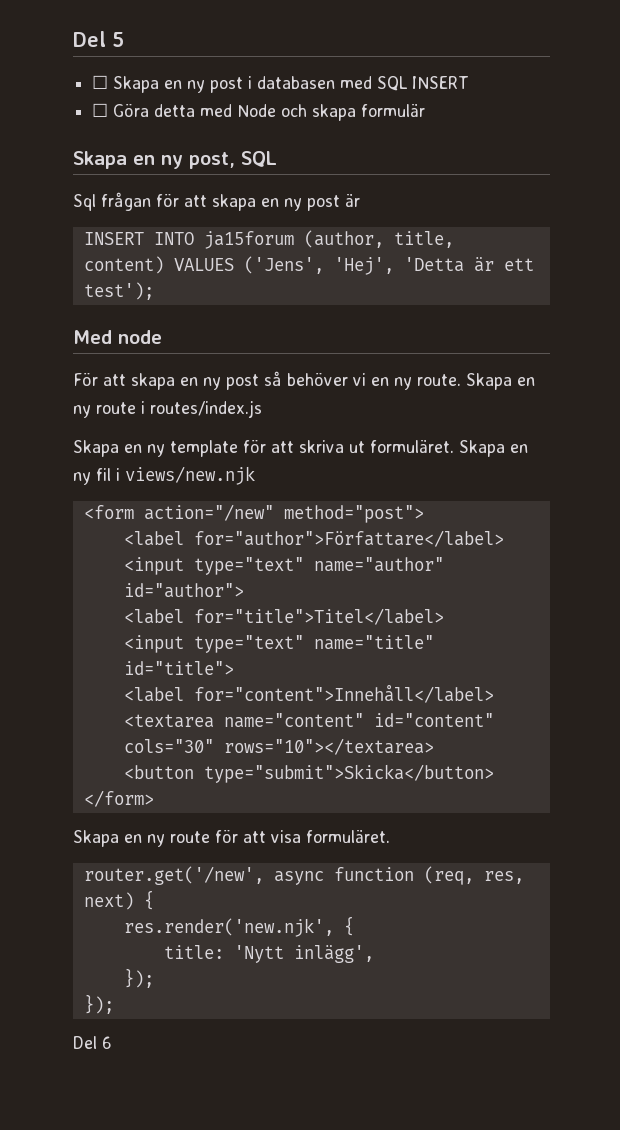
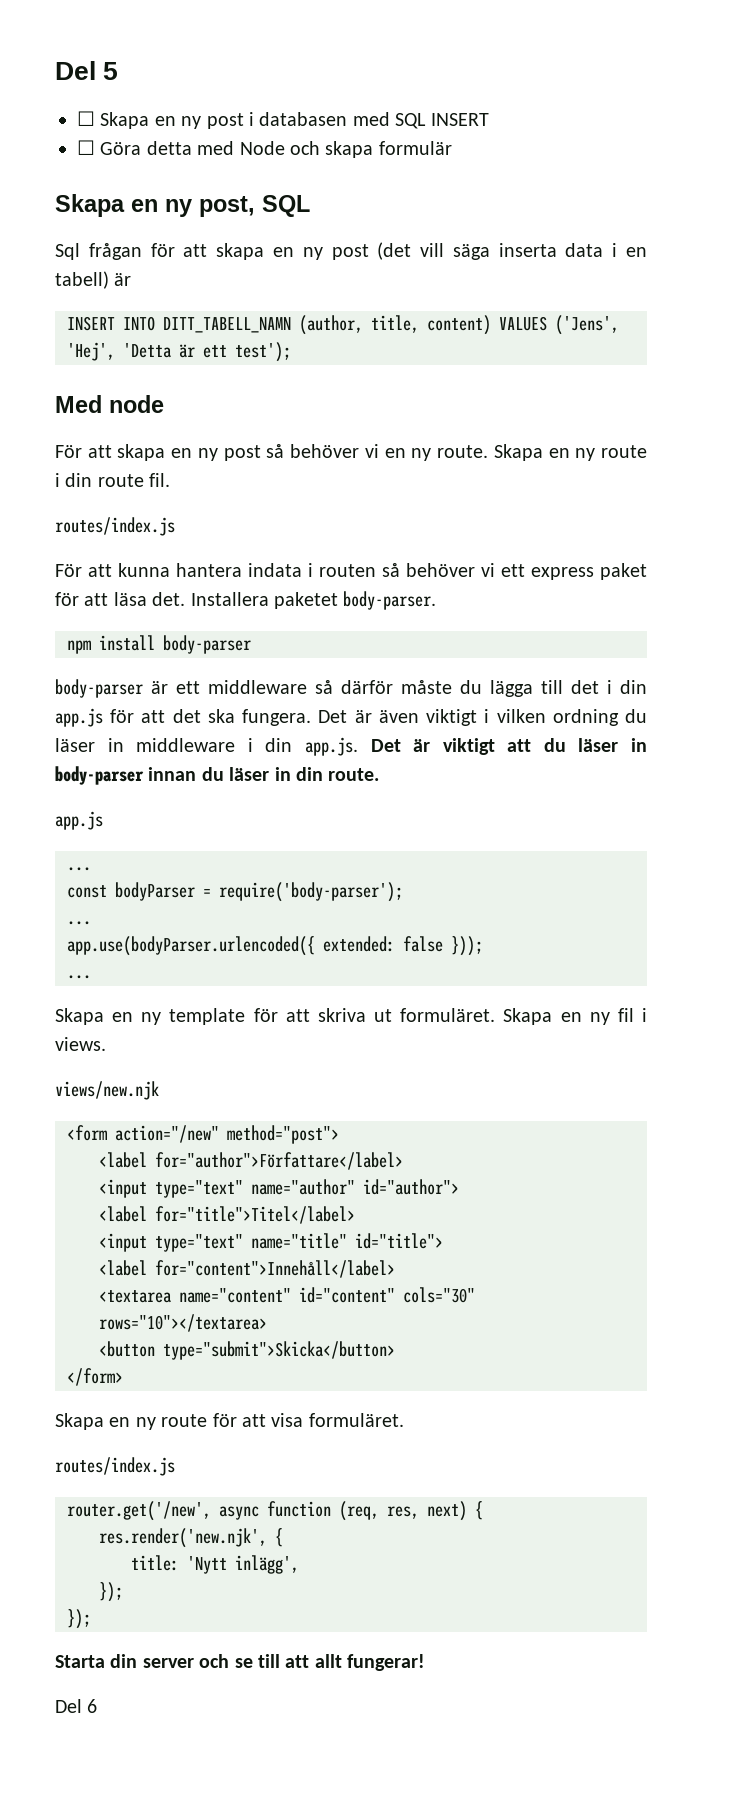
- Sql frågan för att skapa en ny post är
+ Sql frågan för att skapa en ny post (det vill säga inserta data i en tabell) är
- INSERT INTO ja15forum (author, title, content) VALUES ('Jens', 'Hej', 'Detta är ett test');
+ INSERT INTO DITT_TABELL_NAMN (author, title, content) VALUES ('Jens', 'Hej', 'Detta är ett test');
- Skapa en ny route i routes/index.js
+ Skapa en ny route i din route fil.
+ routes/index.js
+ För att kunna hantera indata i routen så behöver vi ett express paket för att läsa det. Installera paketet body-parser.
+ npm install body-parser
+ body-parser är ett middleware så därför måste du lägga till det i din app.js för att det ska fungera. Det är även viktigt i vilken ordning du läser in middleware i din app.js. Det är viktigt att du läser in body-parser innan du läser in din route.
+ app.js
+ ...
+ const bodyParser = require('body-parser');
+ ...
+ app.use(bodyParser.urlencoded({ extended: false }));
+ ...
- Skapa en ny fil i views/new.njk
+ Skapa en ny fil i views.
+ views/new.njk
  Skapa en ny route för att visa formuläret.
+ routes/index.js
+ Starta din server och se till att allt fungerar!

